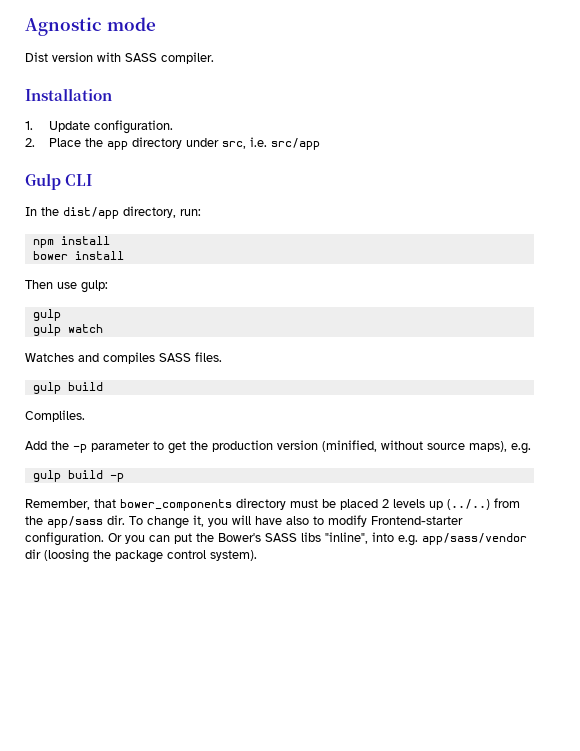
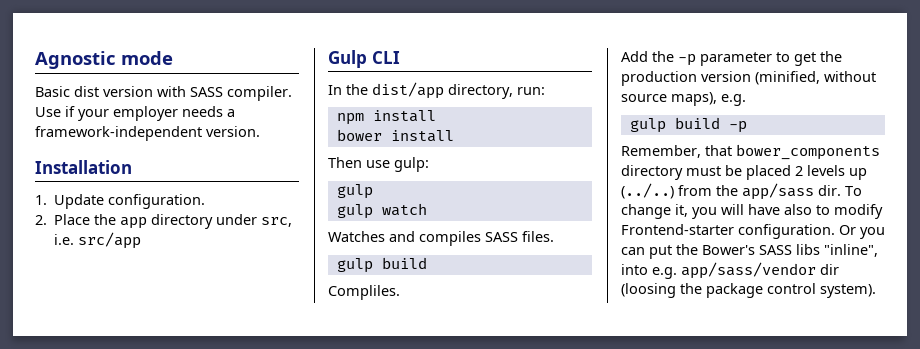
- Dist version with SASS compiler.
+ Basic dist version with SASS compiler. Use if your employer needs a framework-independent version.

